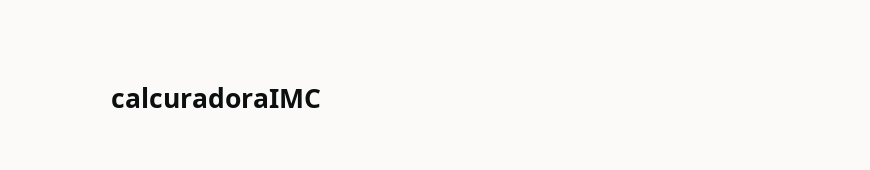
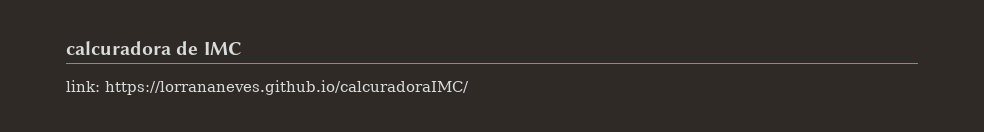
- calcuradoraIMC
+ calcuradora de IMC
+ link: https://lorrananeves.github.io/calcuradoraIMC/

